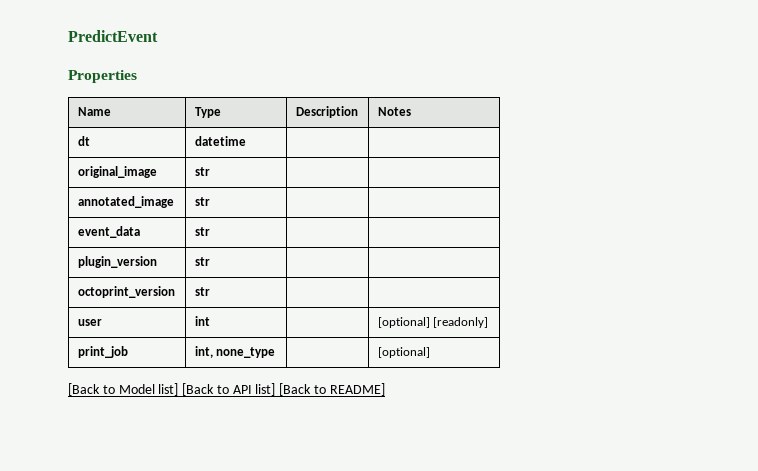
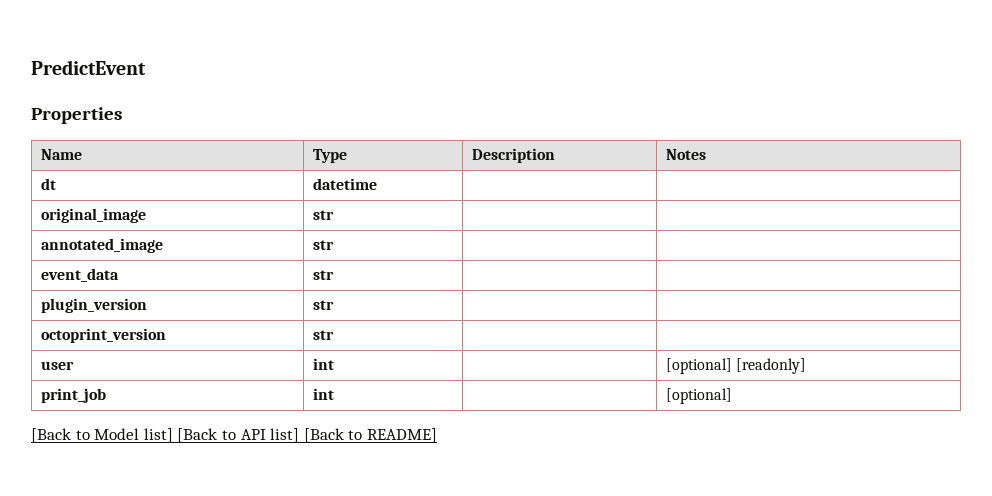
- print_job | int, none_type | | [optional]
+ print_job | int | | [optional]

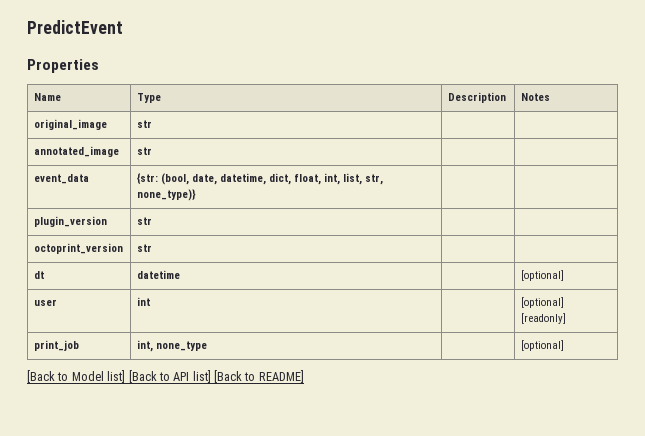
- dt | datetime | |
- event_data | str | |
+ event_data | {str: (bool, date, datetime, dict, float, int, list, str, none_type)} | |
+ dt | datetime | | [optional]
- print_job | int | | [optional]
+ print_job | int, none_type | | [optional]

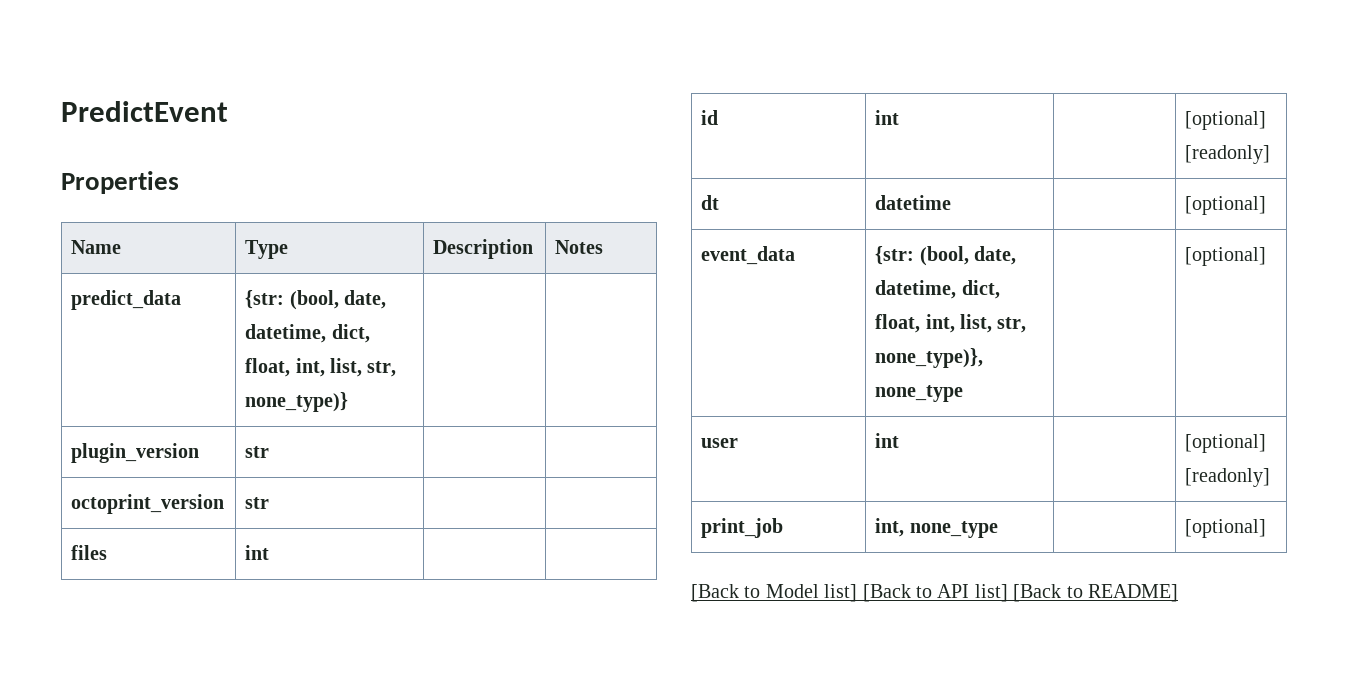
- original_image | str | |
- annotated_image | str | |
- event_data | {str: (bool, date, datetime, dict, float, int, list, str, none_type)} | |
+ predict_data | {str: (bool, date, datetime, dict, float, int, list, str, none_type)} | |
+ files | int | |
+ id | int | | [optional] [readonly]
  dt | datetime | | [optional]
+ event_data | {str: (bool, date, datetime, dict, float, int, list, str, none_type)}, none_type | | [optional]

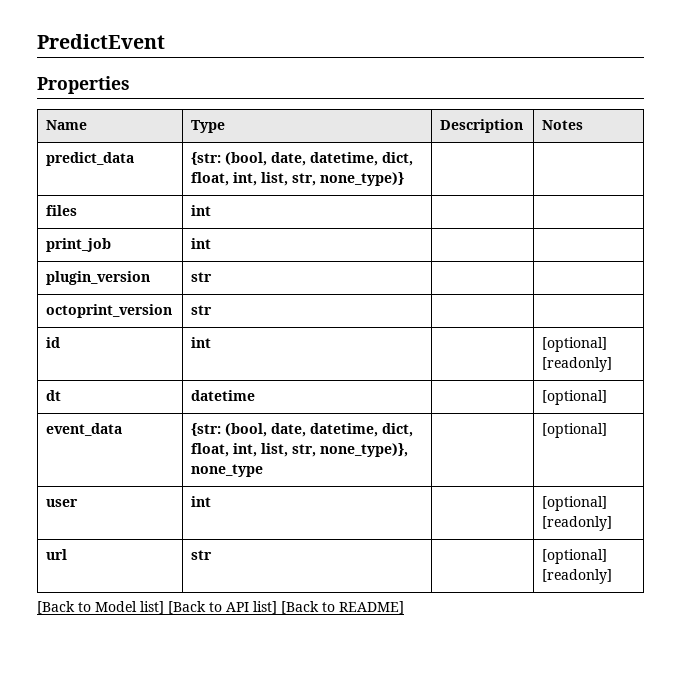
+ files | int | |
+ print_job | int | |
- files | int | |
- print_job | int, none_type | | [optional]
+ url | str | | [optional] [readonly]

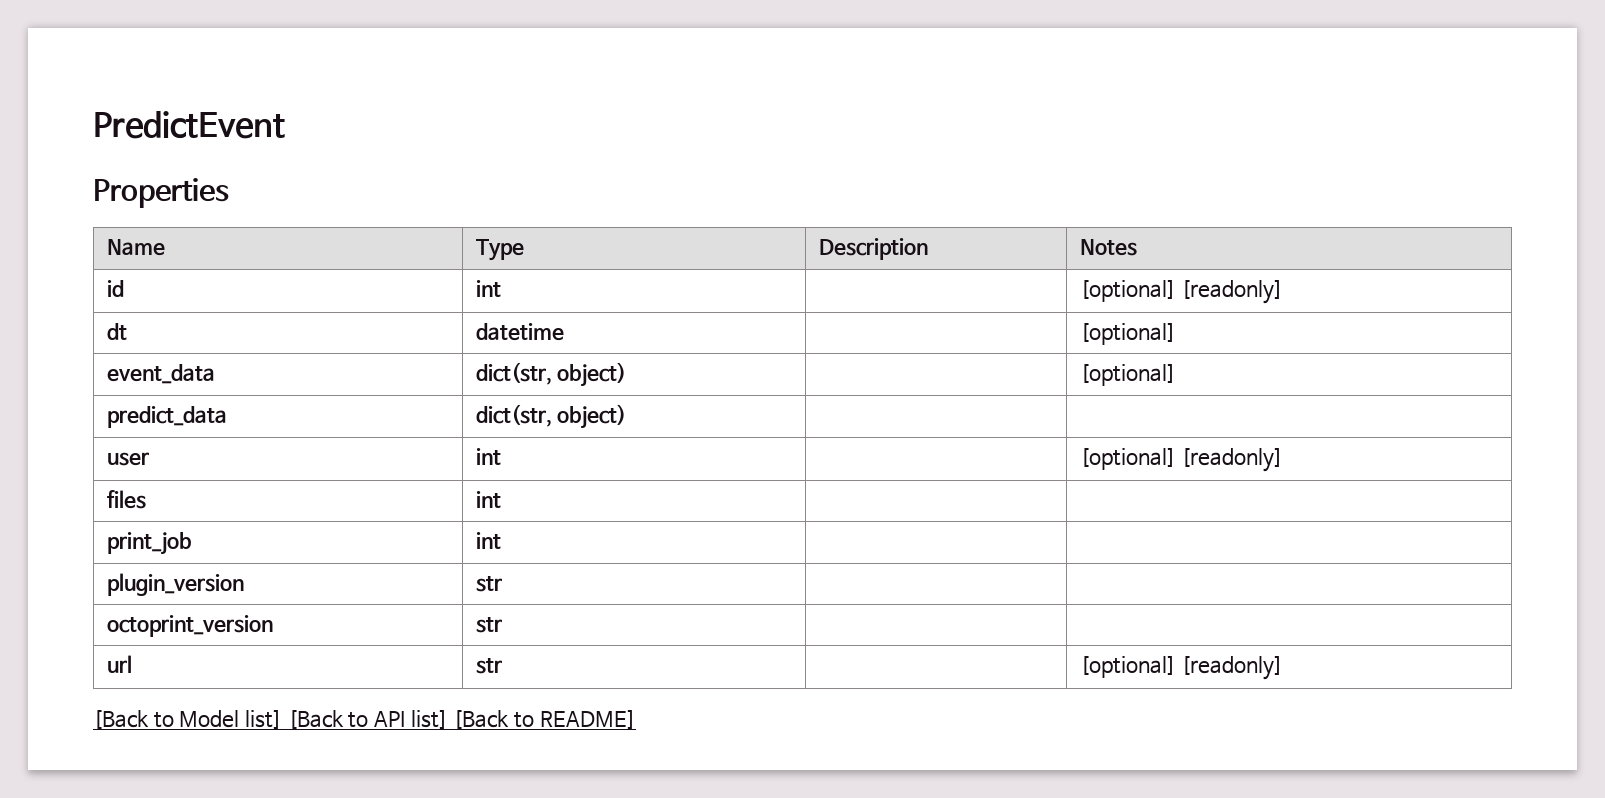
- predict_data | {str: (bool, date, datetime, dict, float, int, list, str, none_type)} | |
+ id | int | | [optional] [readonly]
+ dt | datetime | | [optional]
+ event_data | dict(str, object) | | [optional]
+ predict_data | dict(str, object) | |
+ user | int | | [optional] [readonly]
- id | int | | [optional] [readonly]
- dt | datetime | | [optional]
- event_data | {str: (bool, date, datetime, dict, float, int, list, str, none_type)}, none_type | | [optional]
- user | int | | [optional] [readonly]

